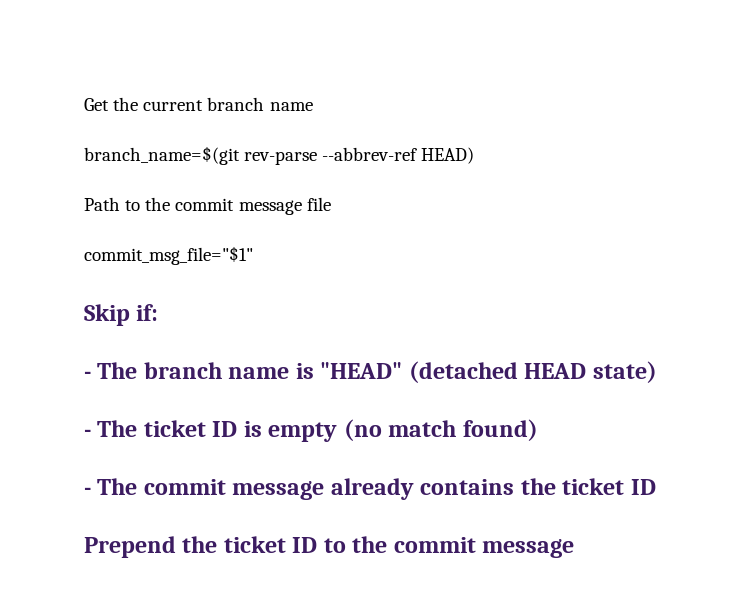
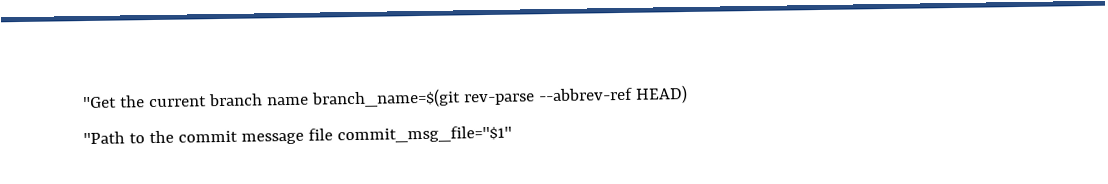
- Get the current branch name
- branch_name=$(git rev-parse --abbrev-ref HEAD)
+ "Get the current branch name branch_name=$(git rev-parse --abbrev-ref HEAD)
- Path to the commit message file
- commit_msg_file="$1"
+ "Path to the commit message file commit_msg_file="$1"
- Skip if:
- - The branch name is "HEAD" (detached HEAD state)
- - The ticket ID is empty (no match found)
- - The commit message already contains the ticket ID
- Prepend the ticket ID to the commit message

